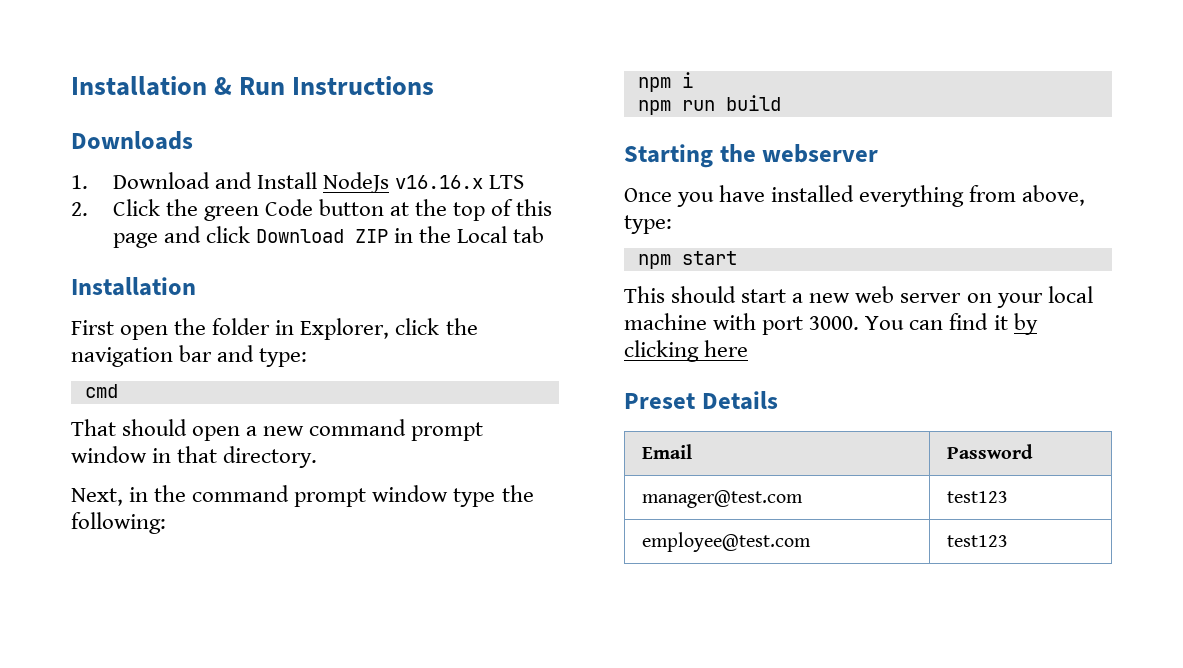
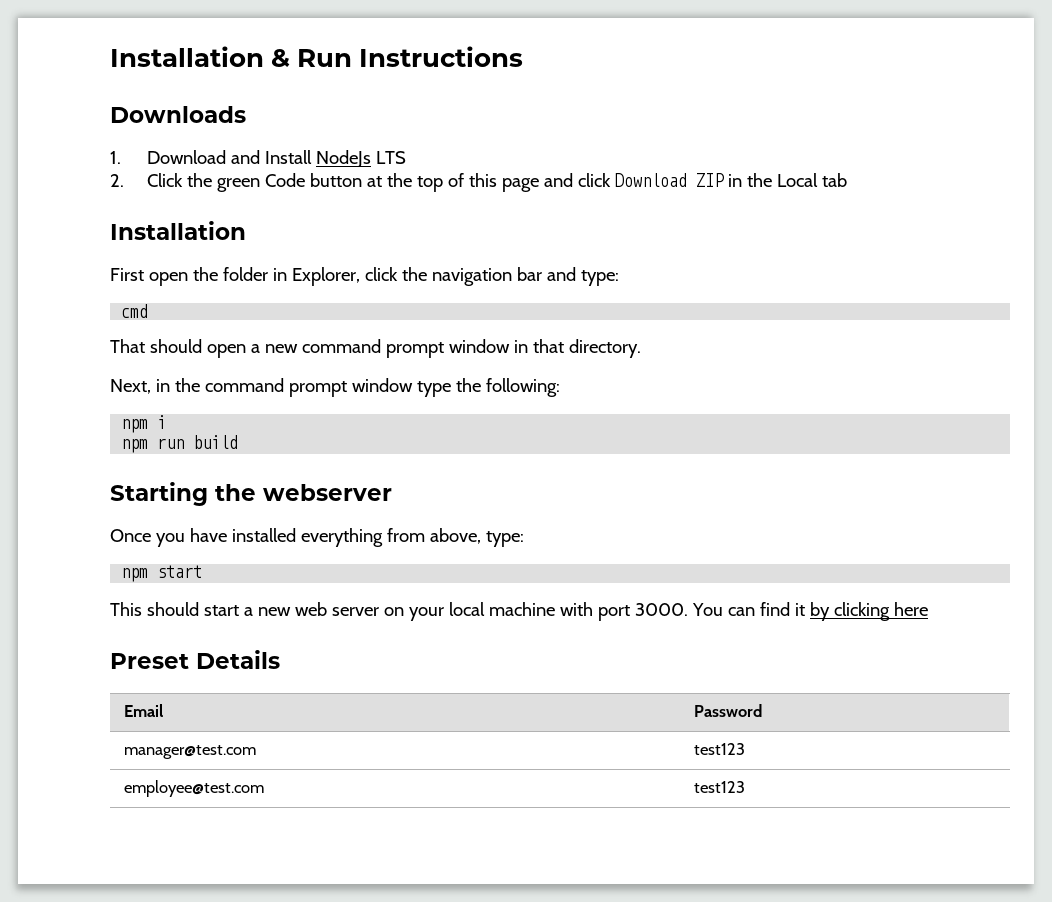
- 1. Download and Install NodeJs v16.16.x LTS
+ 1. Download and Install NodeJs LTS

